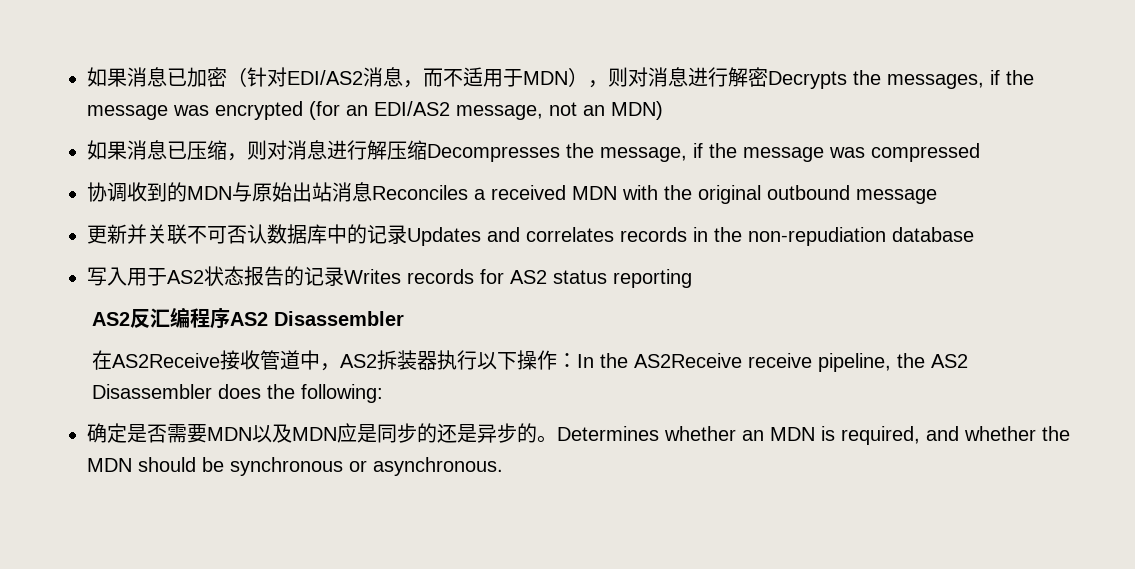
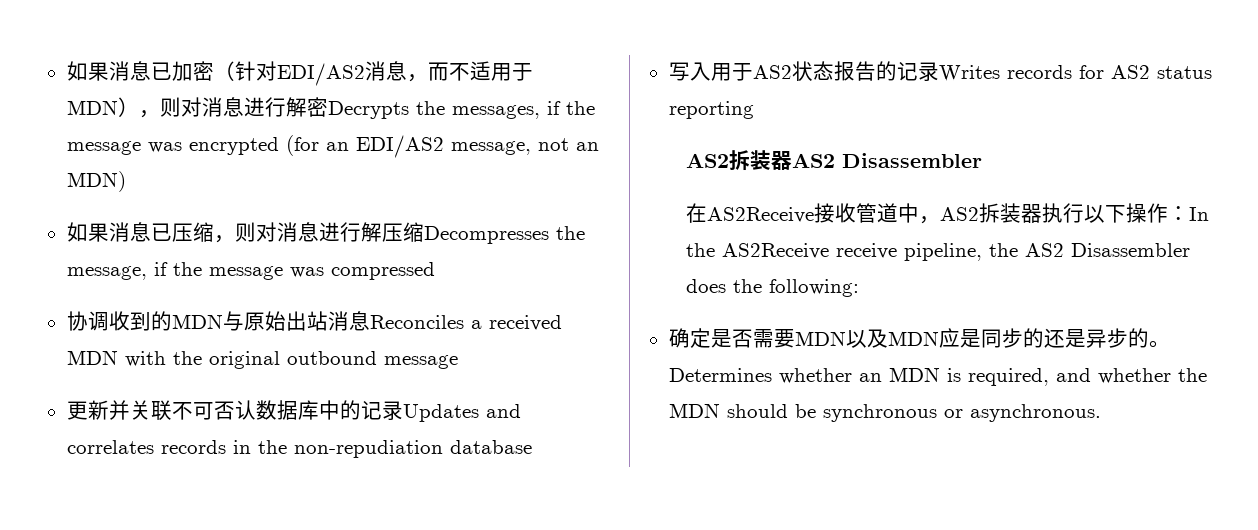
- AS2反汇编程序AS2 Disassembler
+ AS2拆装器AS2 Disassembler

